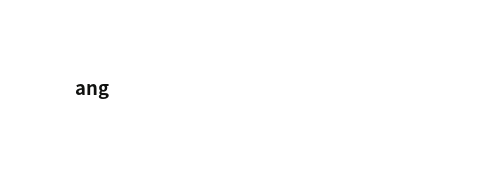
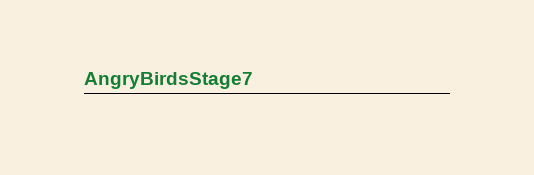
- ang
+ AngryBirdsStage7

